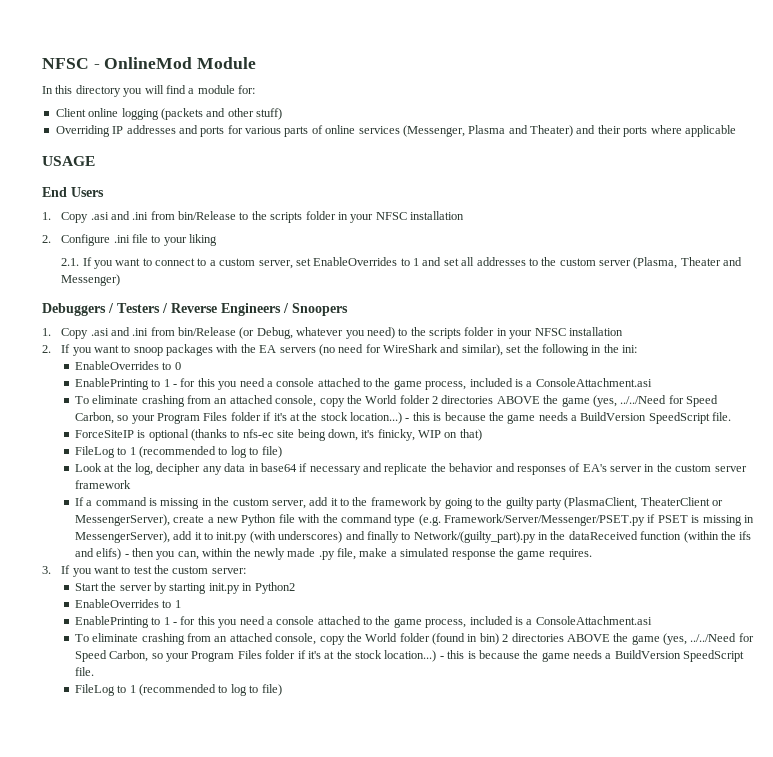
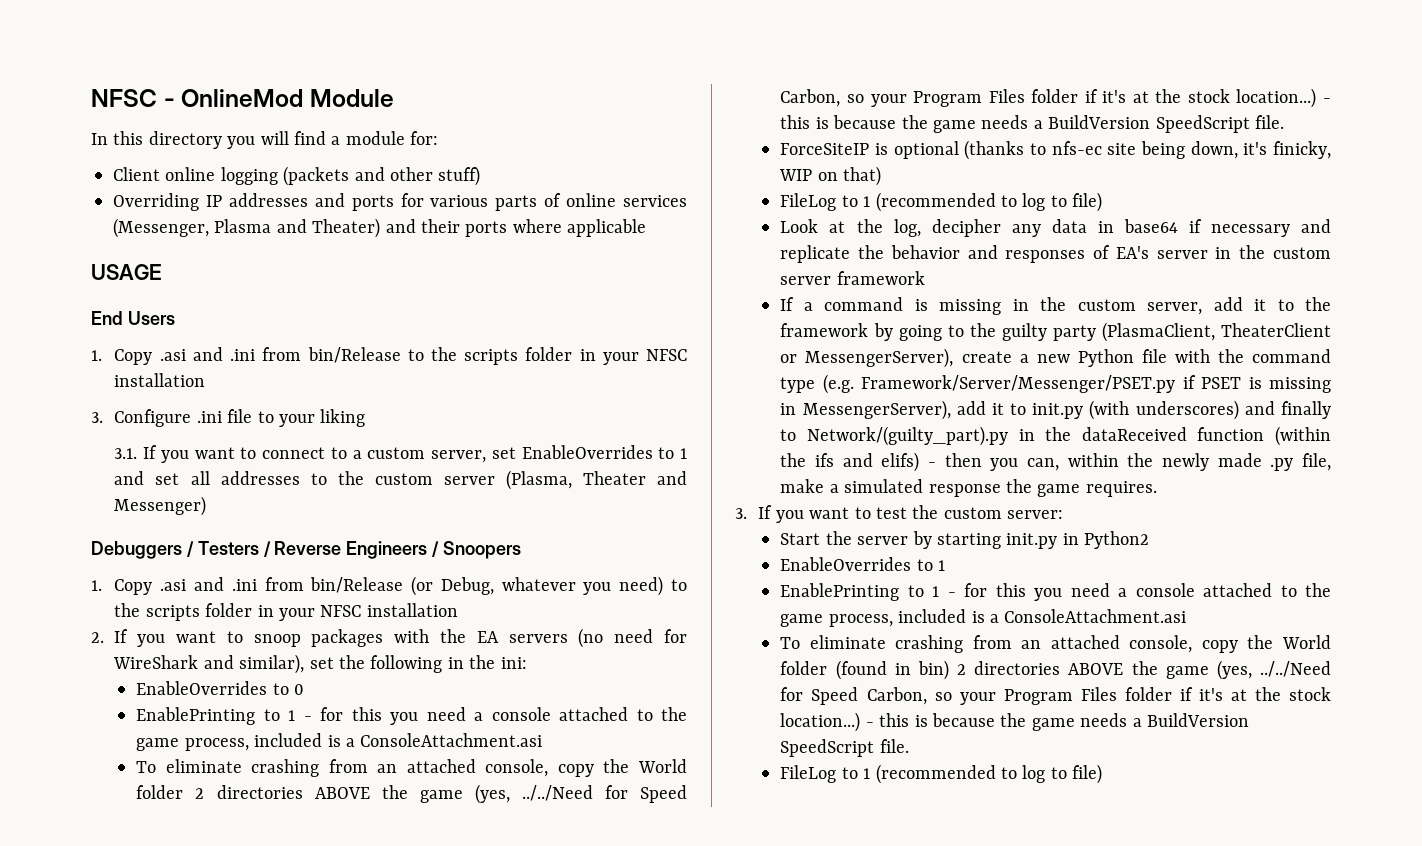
- 2. Configure .ini file to your liking
+ 3. Configure .ini file to your liking
- 2.1. If you want to connect to a custom server, set EnableOverrides to 1 and set all addresses to the custom server (Plasma, Theater and Messenger)
+ 3.1. If you want to connect to a custom server, set EnableOverrides to 1 and set all addresses to the custom server (Plasma, Theater and Messenger)

